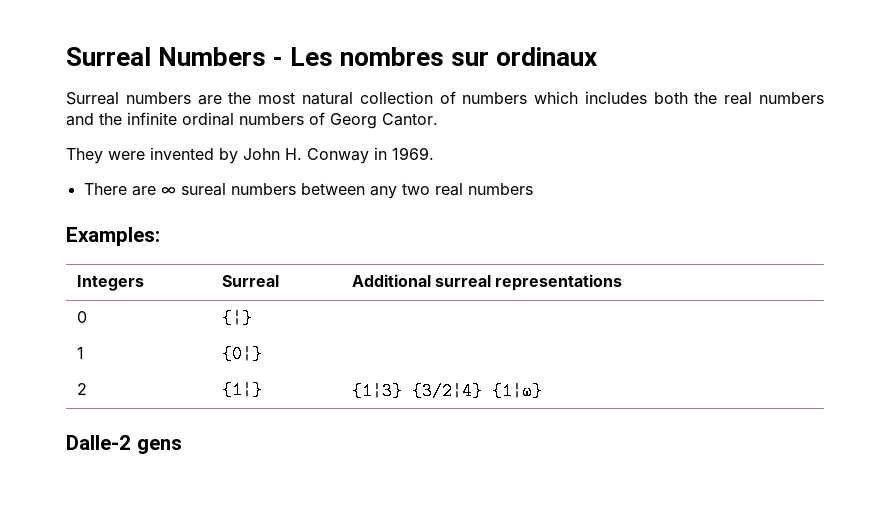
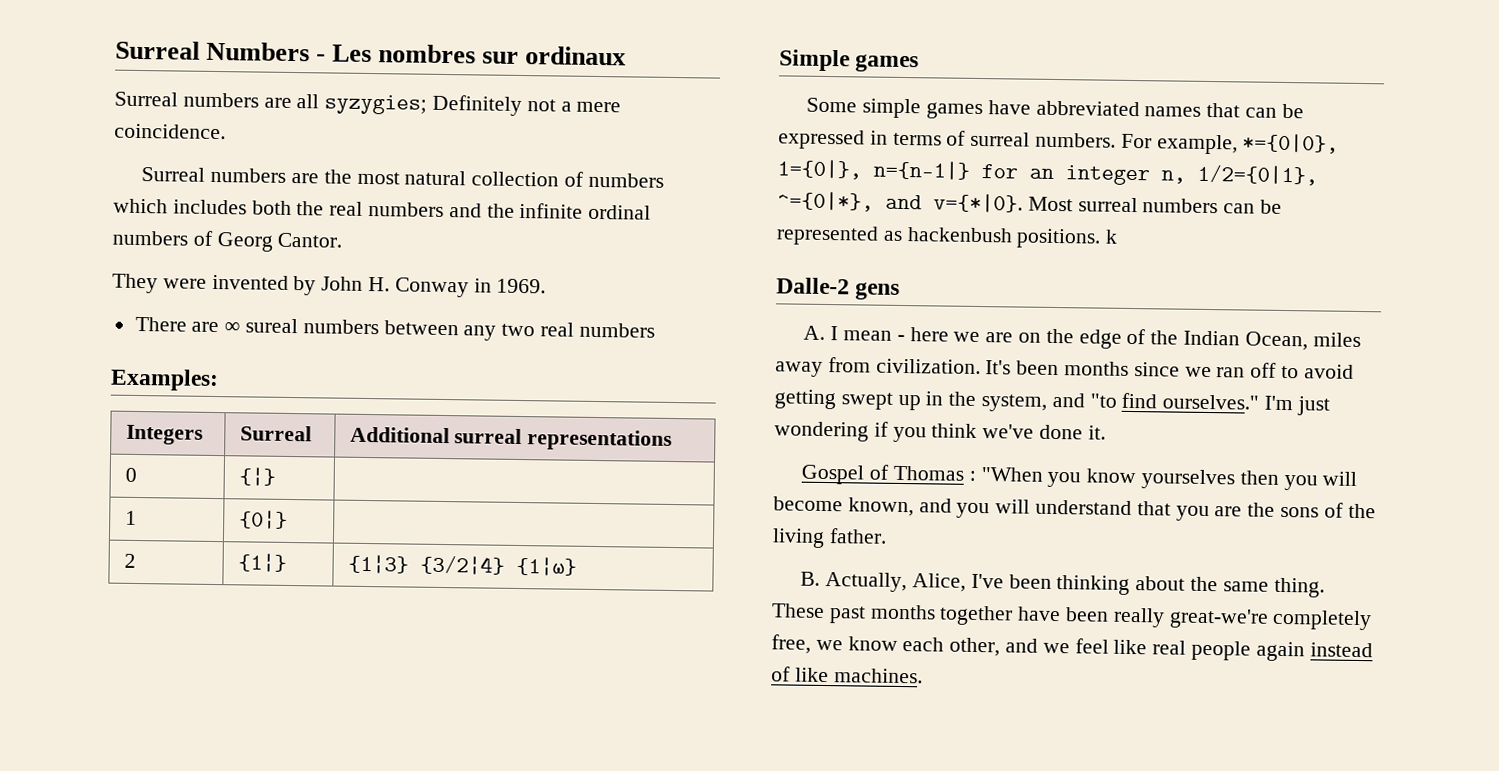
+ Surreal numbers are all syzygies; Definitely not a mere coincidence.
+ Simple games
+ Some simple games have abbreviated names that can be expressed in terms of surreal numbers. For example, *={0|0}, 1={0|}, n={n-1|} for an integer n, 1/2={0|1}, ^={0|*}, and v={*|0}. Most surreal numbers can be represented as hackenbush positions. k
  Dalle-2 gens
+ A. I mean - here we are on the edge of the Indian Ocean, miles away from civilization. It's been months since we ran off to avoid getting swept up in the system, and "to find ourselves." I'm just wondering if you think we've done it.
+ Gospel of Thomas : "When you know yourselves then you will become known, and you will understand that you are the sons of the living father.
+ B. Actually, Alice, I've been thinking about the same thing. These past months together have been really great-we're completely free, we know each other, and we feel like real people again instead of like machines.

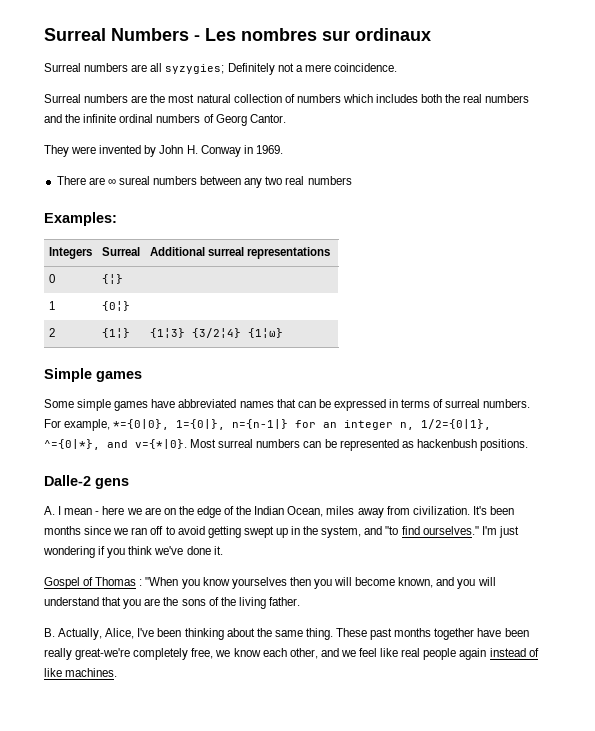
- Most surreal numbers can be represented as hackenbush positions. k
+ Most surreal numbers can be represented as hackenbush positions.

